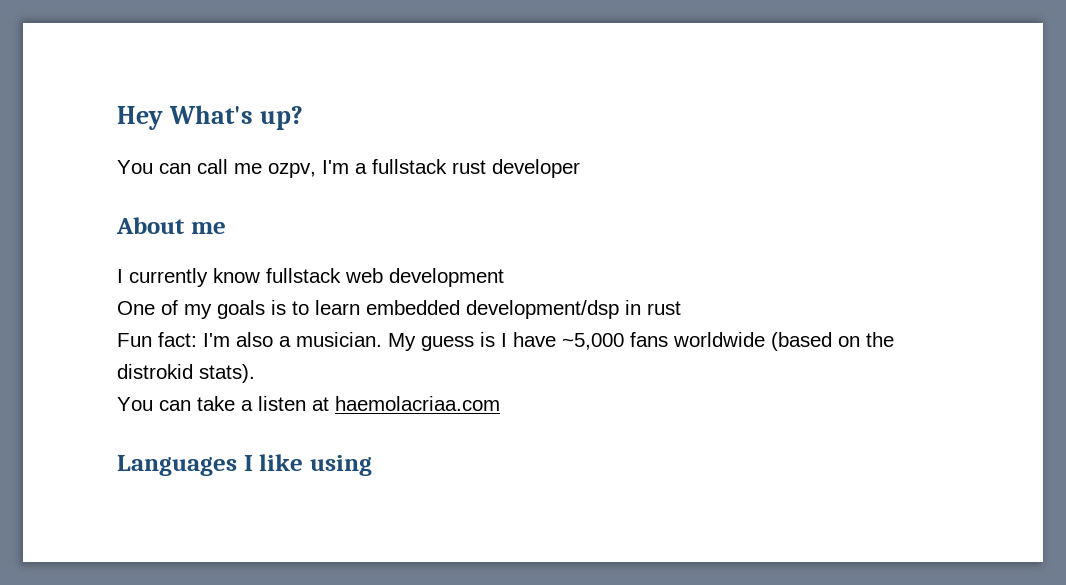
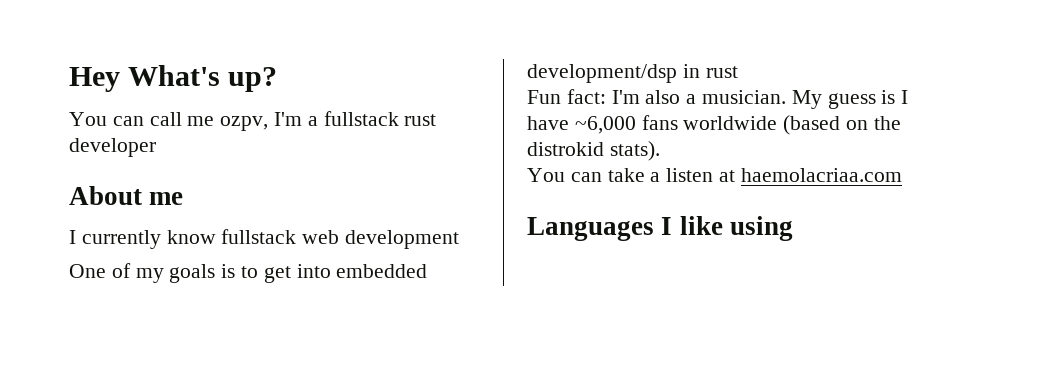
- One of my goals is to learn embedded development/dsp in rust
+ One of my goals is to get into embedded development/dsp in rust
- My guess is I have ~5,000 fans worldwide (based on the distrokid stats).
+ My guess is I have ~6,000 fans worldwide (based on the distrokid stats).

